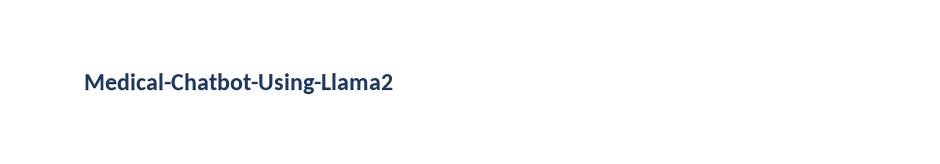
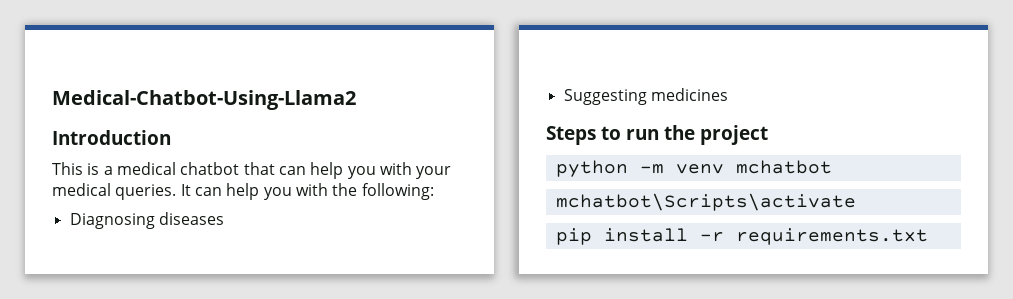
+ Introduction
+ This is a medical chatbot that can help you with your medical queries. It can help you with the following:
+ Diagnosing diseases
+ Suggesting medicines
+ Steps to run the project
+ python -m venv mchatbot
+ mchatbot\Scripts\activate
+ pip install -r requirements.txt

